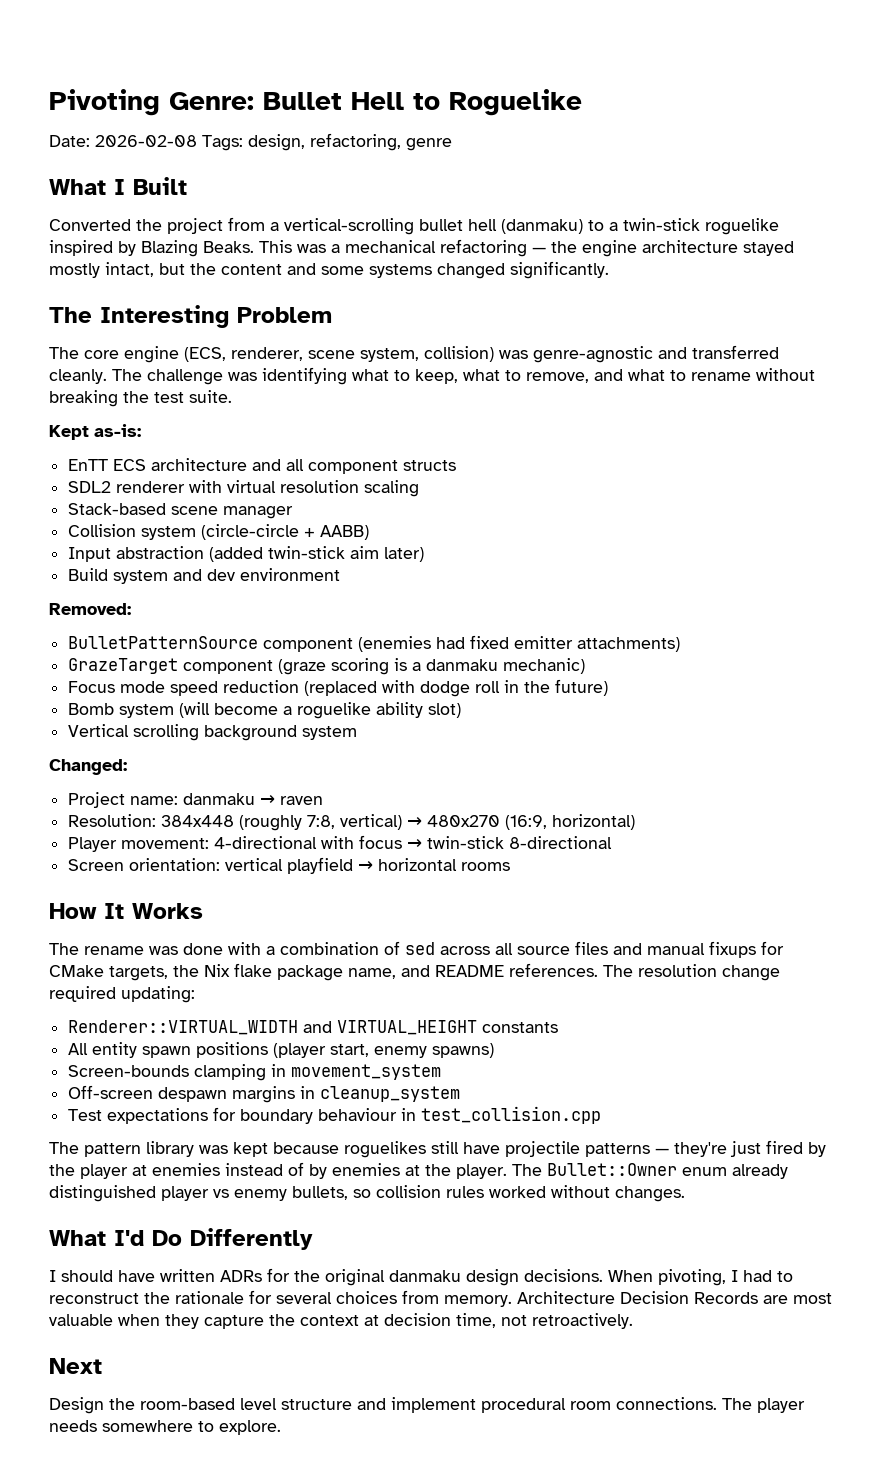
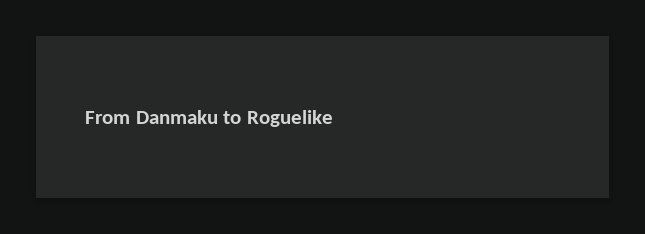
- Pivoting Genre: Bullet Hell to Roguelike
- Date: 2026-02-08 Tags: design, refactoring, genre
- What I Built
- Converted the project from a vertical-scrolling bullet hell (danmaku) to a twin-stick roguelike inspired by Blazing Beaks. This was a mechanical refactoring — the engine architecture stayed mostly intact, but the content and some systems changed significantly.
- The Interesting Problem
- The core engine (ECS, renderer, scene system, collision) was genre-agnostic and transferred cleanly. The challenge was identifying what to keep, what to remove, and what to rename without breaking the test suite.
- Kept as-is:
- EnTT ECS architecture and all component structs
- SDL2 renderer with virtual resolution scaling
- Stack-based scene manager
- Collision system (circle-circle + AABB)
- Input abstraction (added twin-stick aim later)
- Build system and dev environment
- Removed:
- BulletPatternSource component (enemies had fixed emitter attachments)
- GrazeTarget component (graze scoring is a danmaku mechanic)
- Focus mode speed reduction (replaced with dodge roll in the future)
- Bomb system (will become a roguelike ability slot)
- Vertical scrolling background system
- Changed:
- Project name: danmaku → raven
- Resolution: 384x448 (roughly 7:8, vertical) → 480x270 (16:9, horizontal)
- Player movement: 4-directional with focus → twin-stick 8-directional
- Screen orientation: vertical playfield → horizontal rooms
- How It Works
- The rename was done with a combination of sed across all source files and manual fixups for CMake targets, the Nix flake package name, and README references. The resolution change required updating:
- Renderer::VIRTUAL_WIDTH and VIRTUAL_HEIGHT constants
- All entity spawn positions (player start, enemy spawns)
- Screen-bounds clamping in movement_system
- Off-screen despawn margins in cleanup_system
- Test expectations for boundary behaviour in test_collision.cpp
- The pattern library was kept because roguelikes still have projectile patterns — they're just fired by the player at enemies instead of by enemies at the player. The Bullet::Owner enum already distinguished player vs enemy bullets, so collision rules worked without changes.
- What I'd Do Differently
- I should have written ADRs for the original danmaku design decisions. When pivoting, I had to reconstruct the rationale for several choices from memory. Architecture Decision Records are most valuable when they capture the context at decision time, not retroactively.
- Next
- Design the room-based level structure and implement procedural room connections. The player needs somewhere to explore.
+ From Danmaku to Roguelike

